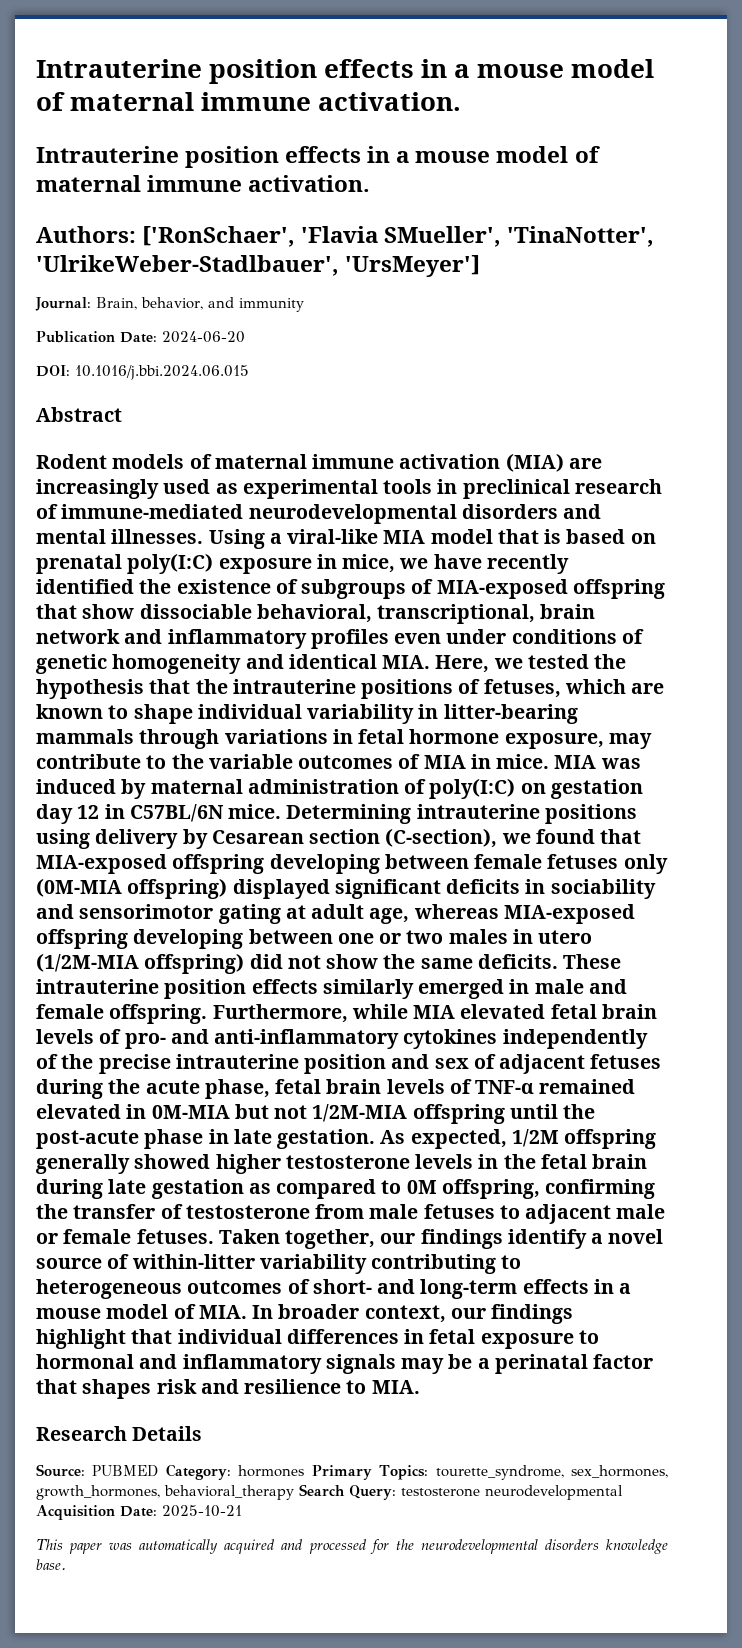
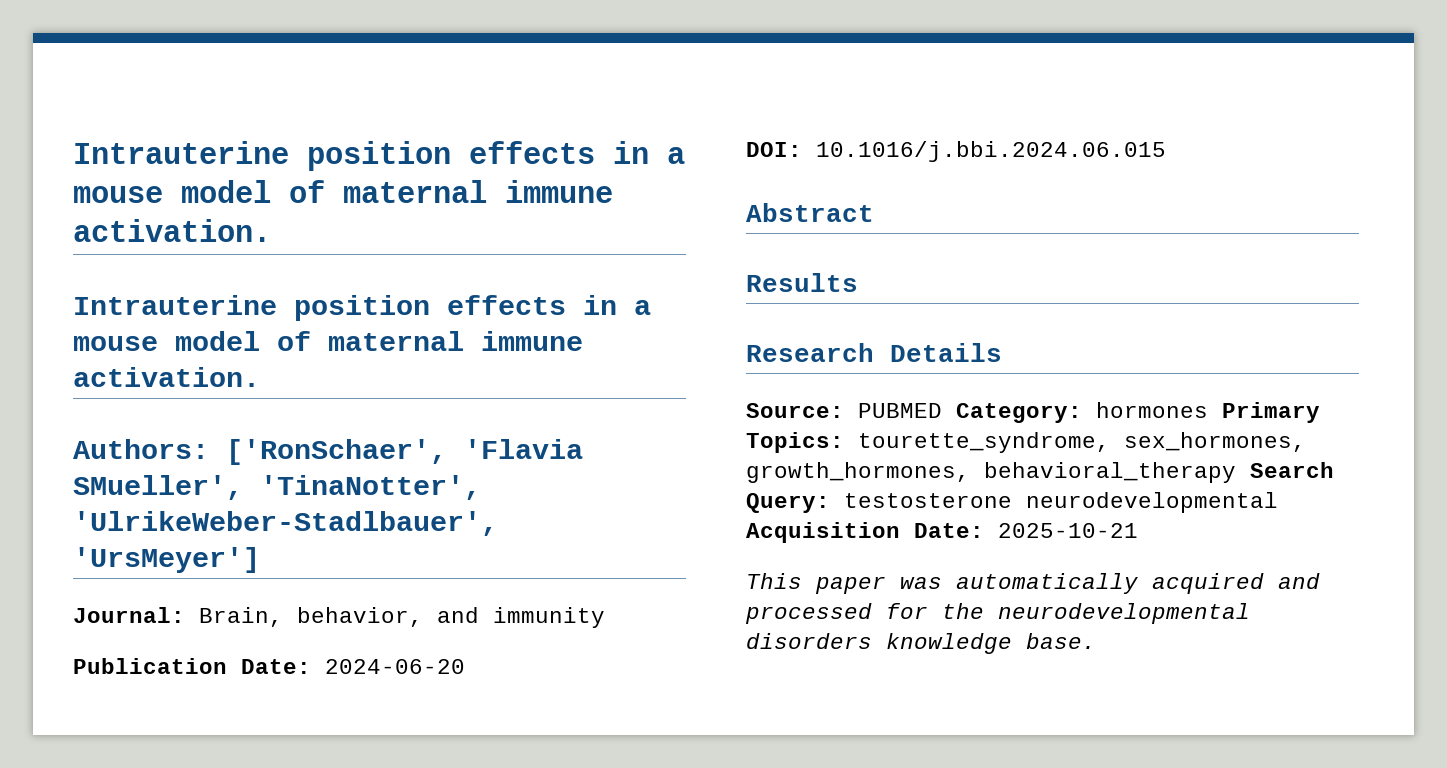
- Rodent models of maternal immune activation (MIA) are increasingly used as experimental tools in preclinical research of immune-mediated neurodevelopmental disorders and mental illnesses. Using a viral-like MIA model that is based on prenatal poly(I:C) exposure in mice, we have recently identified the existence of subgroups of MIA-exposed offspring that show dissociable behavioral, transcriptional, brain network and inflammatory profiles even under conditions of genetic homogeneity and identical MIA. Here, we tested the hypothesis that the intrauterine positions of fetuses, which are known to shape individual variability in litter-bearing mammals through variations in fetal hormone exposure, may contribute to the variable outcomes of MIA in mice. MIA was induced by maternal administration of poly(I:C) on gestation day 12 in C57BL/6N mice. Determining intrauterine positions using delivery by Cesarean section (C-section), we found that MIA-exposed offspring developing between female fetuses only (0M-MIA offspring) displayed significant deficits in sociability and sensorimotor gating at adult age, whereas MIA-exposed offspring developing between one or two males in utero (1/2M-MIA offspring) did not show the same deficits. These intrauterine position effects similarly emerged in male and female offspring. Furthermore, while MIA elevated fetal brain levels of pro- and anti-inflammatory cytokines independently of the precise intrauterine position and sex of adjacent fetuses during the acute phase, fetal brain levels of TNF-α remained elevated in 0M-MIA but not 1/2M-MIA offspring until the post-acute phase in late gestation. As expected, 1/2M offspring generally showed higher testosterone levels in the fetal brain during late gestation as compared to 0M offspring, confirming the transfer of testosterone from male fetuses to adjacent male or female fetuses. Taken together, our findings identify a novel source of within-litter variability contributing to heterogeneous outcomes of short- and long-term effects in a mouse model of MIA. In broader context, our findings highlight that individual differences in fetal exposure to hormonal and inflammatory signals may be a perinatal factor that shapes risk and resilience to MIA.
+ Results

